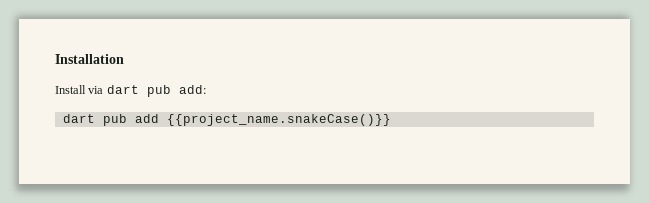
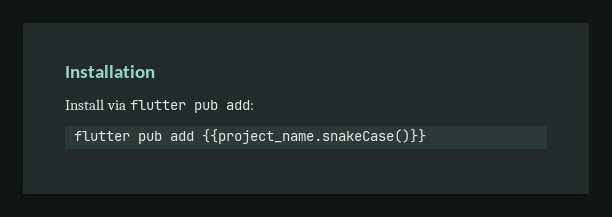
- Install via dart pub add:
+ Install via flutter pub add:
- dart pub add {{project_name.snakeCase()}}
+ flutter pub add {{project_name.snakeCase()}}

